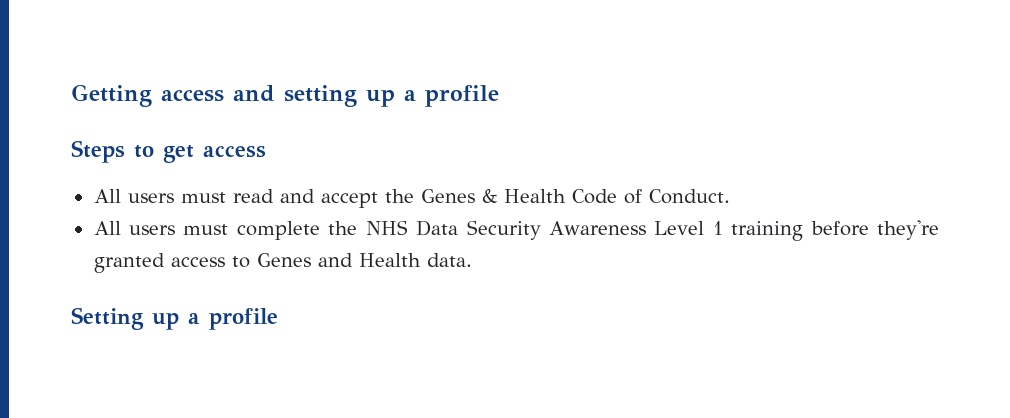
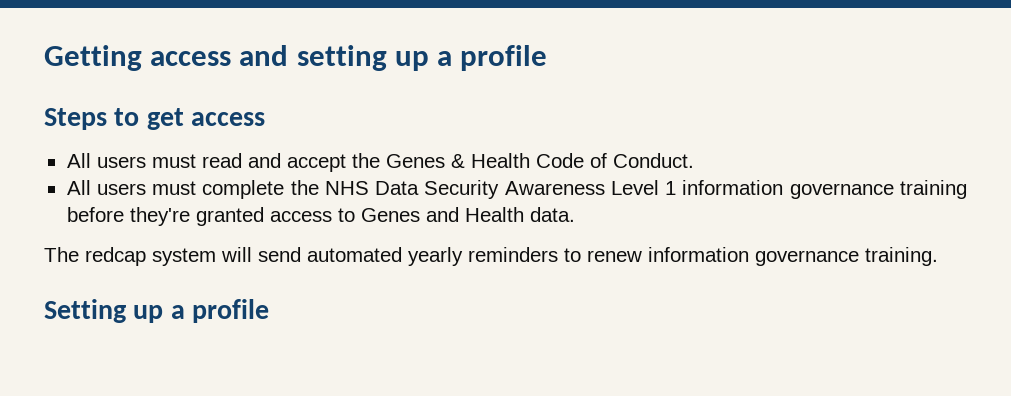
- All users must complete the NHS Data Security Awareness Level 1 training before they're granted access to Genes and Health data.
+ All users must complete the NHS Data Security Awareness Level 1 information governance training before they're granted access to Genes and Health data.
+ The redcap system will send automated yearly reminders to renew information governance training.

